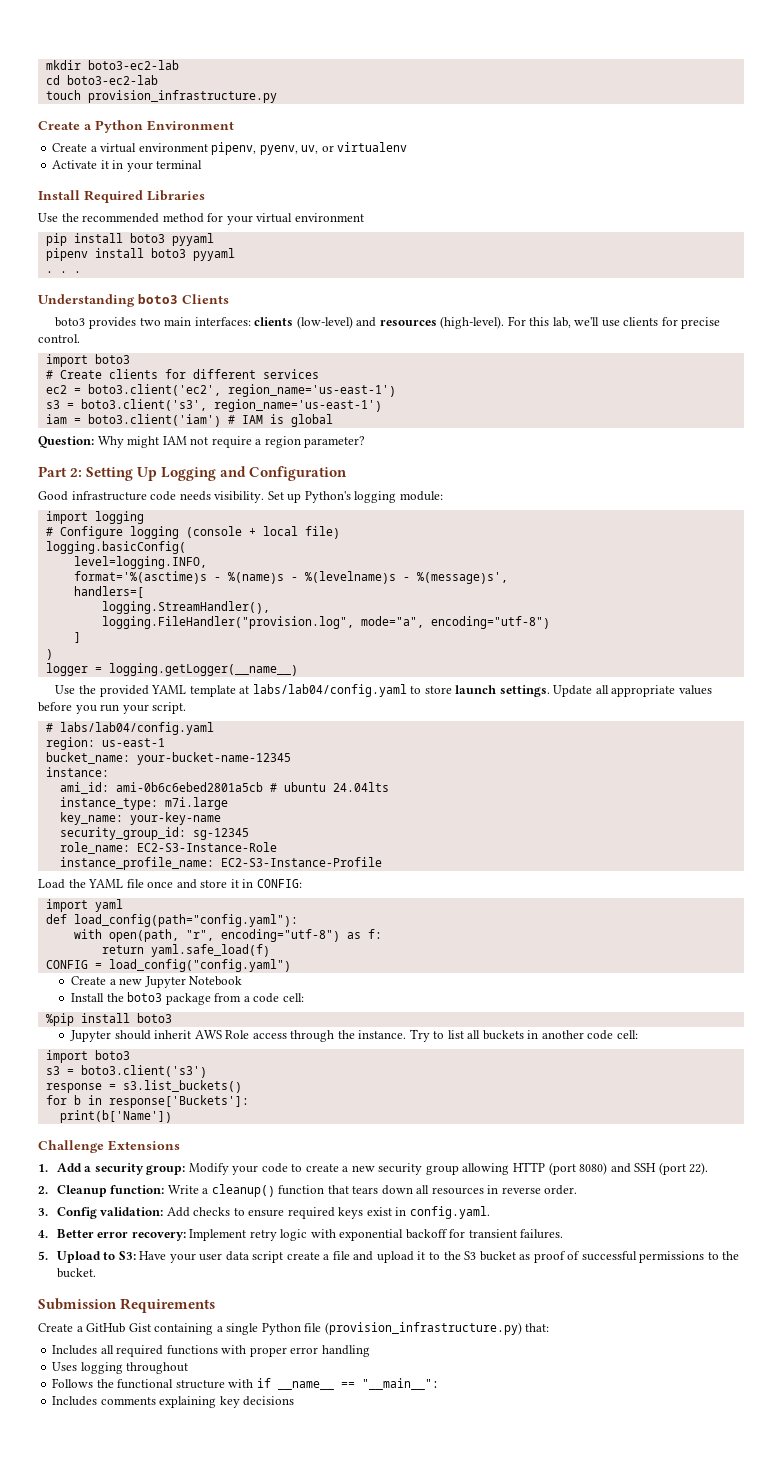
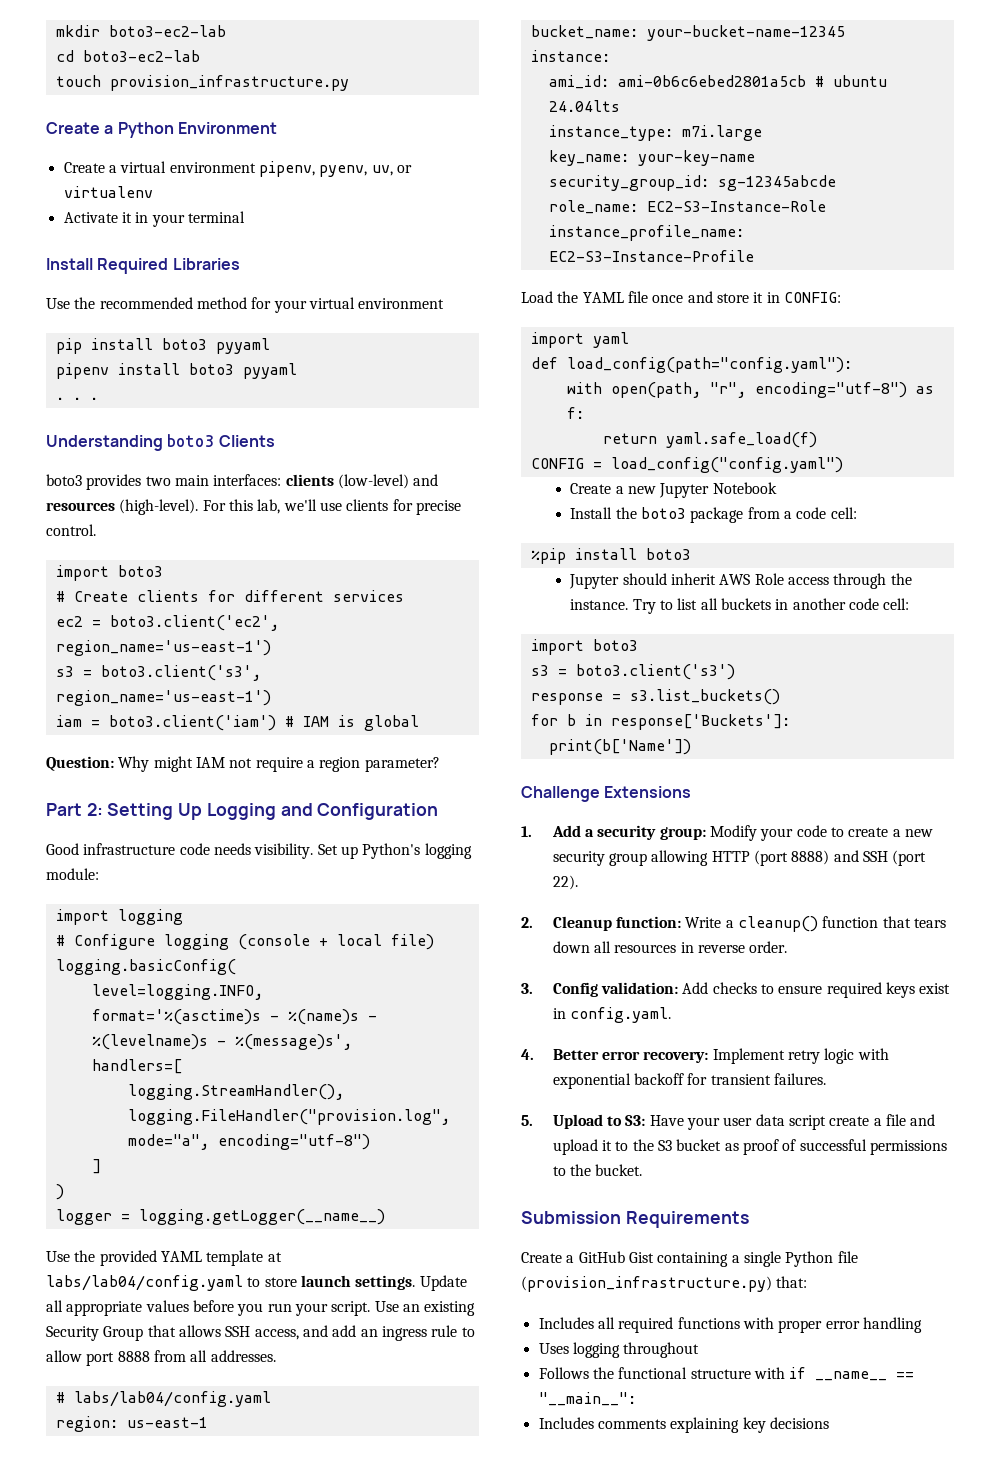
+ Use an existing Security Group that allows SSH access, and add an ingress rule to allow port 8888 from all addresses.
- security_group_id: sg-12345
+ security_group_id: sg-12345abcde
- 1. Add a security group: Modify your code to create a new security group allowing HTTP (port 8080) and SSH (port 22).
+ 1. Add a security group: Modify your code to create a new security group allowing HTTP (port 8888) and SSH (port 22).

